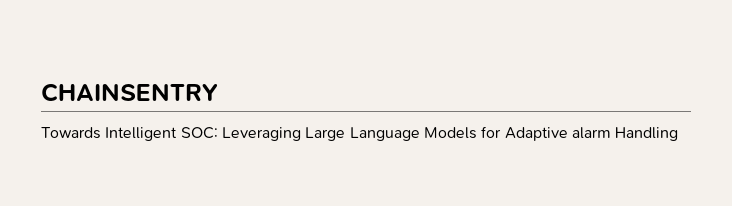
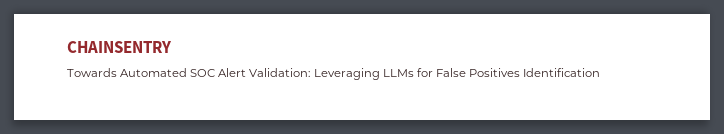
- Towards Intelligent SOC: Leveraging Large Language Models for Adaptive alarm Handling
+ Towards Automated SOC Alert Validation: Leveraging LLMs for False Positives Identification

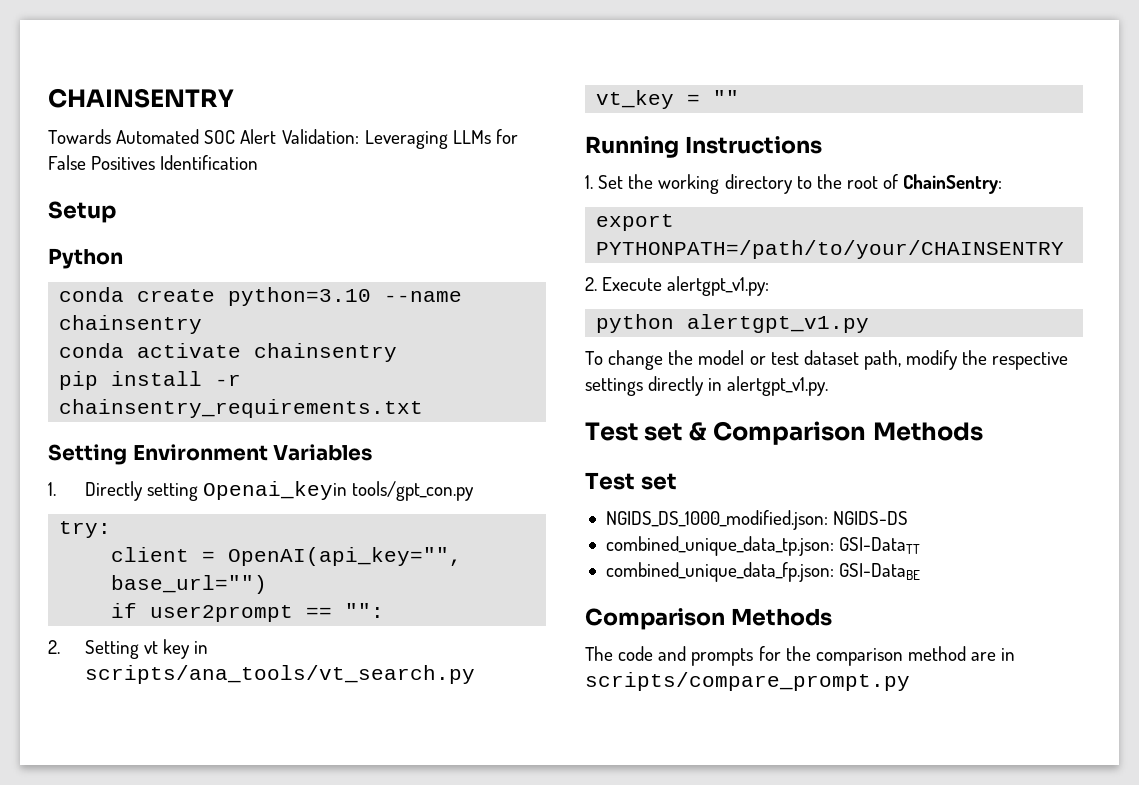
+ Setup
+ Python
+ conda create python=3.10 --name chainsentry
+ conda activate chainsentry
+ pip install -r chainsentry_requirements.txt
+ Setting Environment Variables
+ 1. Directly setting Openai_keyin tools/gpt_con.py
+ try:
+ client = OpenAI(api_key="", base_url="")
+ if user2prompt == "":
+ 2. Setting vt key in scripts/ana_tools/vt_search.py
+ vt_key = ""
+ Running Instructions
+ 1. Set the working directory to the root of ChainSentry:
+ export PYTHONPATH=/path/to/your/CHAINSENTRY
+ 2. Execute alertgpt_v1.py:
+ python alertgpt_v1.py
+ To change the model or test dataset path, modify the respective settings directly in alertgpt_v1.py.
+ Test set & Comparison Methods
+ Test set
+ NGIDS_DS_1000_modified.json: NGIDS-DS
+ combined_unique_data_tp.json: GSI-DataTT
+ combined_unique_data_fp.json: GSI-DataBE
+ Comparison Methods
+ The code and prompts for the comparison method are in scripts/compare_prompt.py

